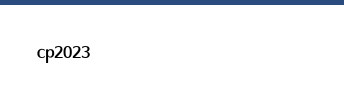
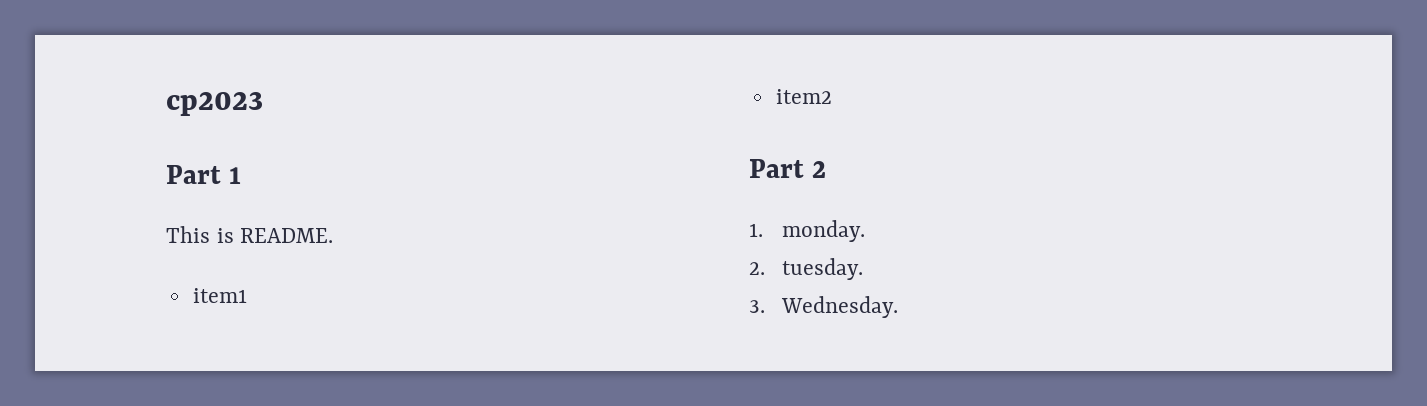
+ Part 1
+ This is README.
+ item1
+ item2
+ Part 2
+ 1. monday.
+ 2. tuesday.
+ 3. Wednesday.

